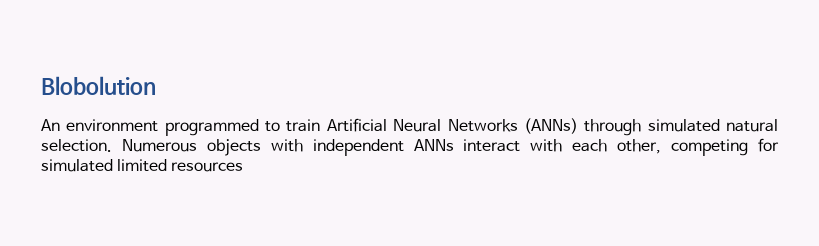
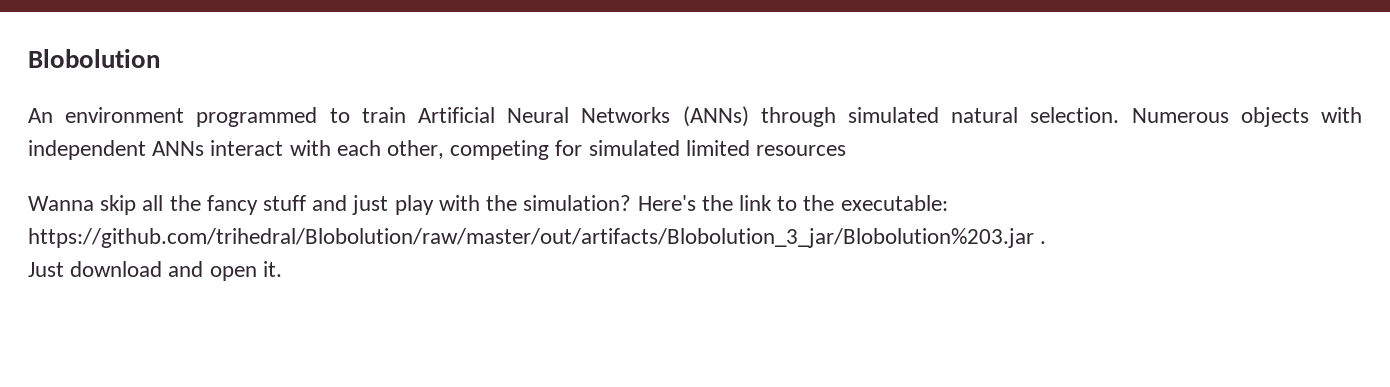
+ Wanna skip all the fancy stuff and just play with the simulation? Here's the link to the executable: https://github.com/trihedral/Blobolution/raw/master/out/artifacts/Blobolution_3_jar/Blobolution%203.jar .
+ Just download and open it.

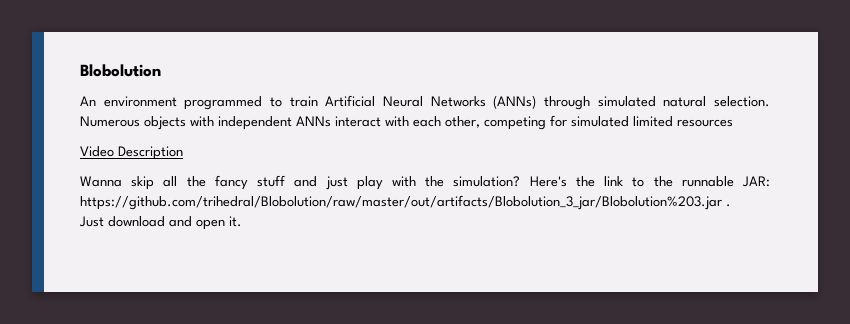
+ Video Description
- Here's the link to the executable: https://github.com/trihedral/Blobolution/raw/master/out/artifacts/Blobolution_3_jar/Blobolution%203.jar .
+ Here's the link to the runnable JAR: https://github.com/trihedral/Blobolution/raw/master/out/artifacts/Blobolution_3_jar/Blobolution%203.jar .

